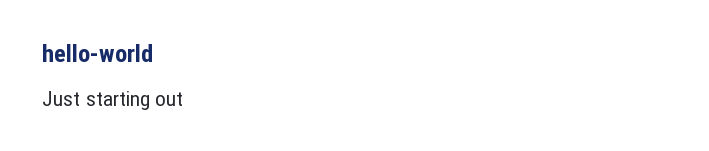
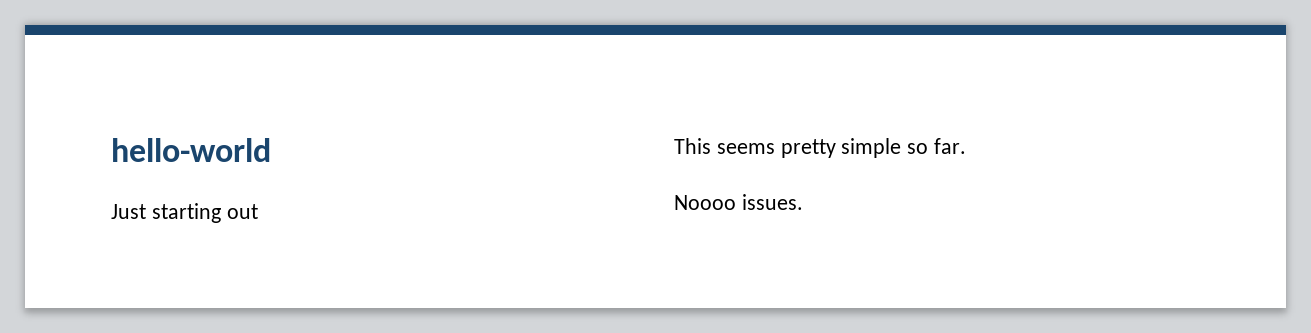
+ This seems pretty simple so far.
+ Noooo issues.

